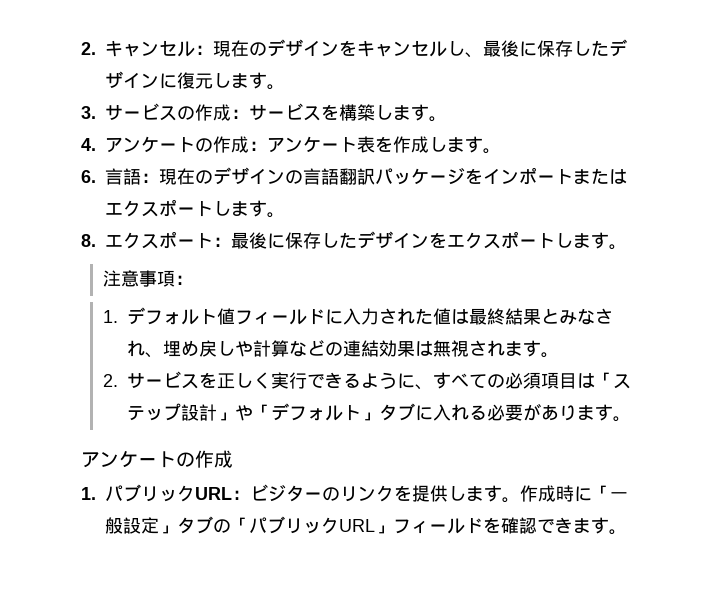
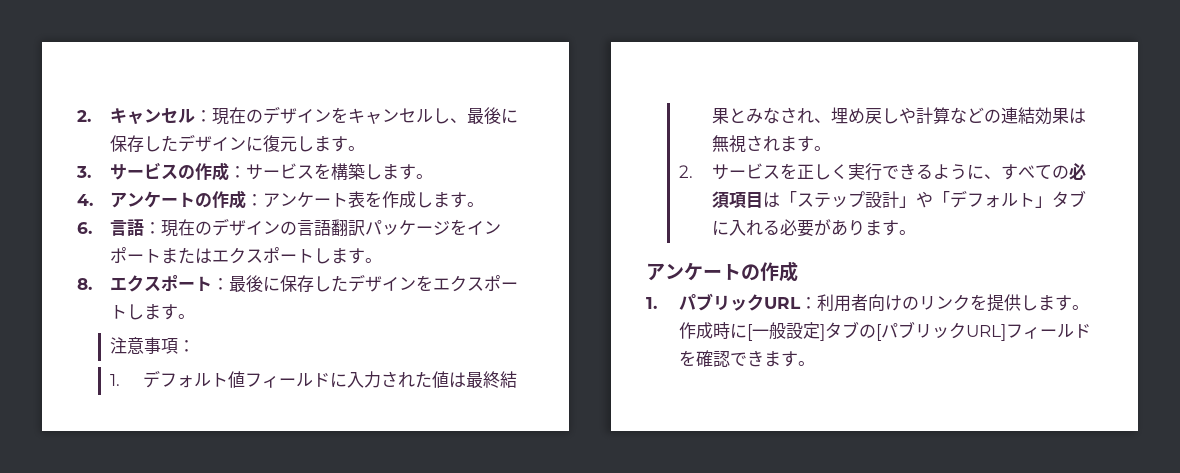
- 1.パブリックURL：ビジターのリンクを提供します。
+ 1.パブリックURL：利用者向けのリンクを提供します。
- 作成時に「一般設定」タブの「パブリックURL」フィールドを確認できます。
+ 作成時に[一般設定]タブの[パブリックURL]フィールドを確認できます。

